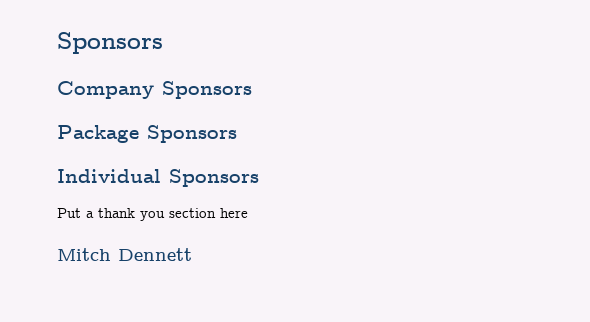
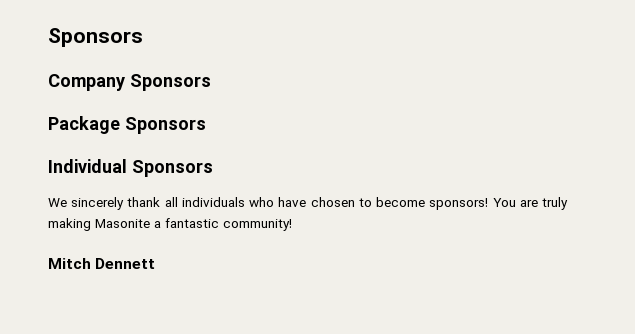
- Put a thank you section here
+ We sincerely thank all individuals who have chosen to become sponsors! You are truly making Masonite a fantastic community!

